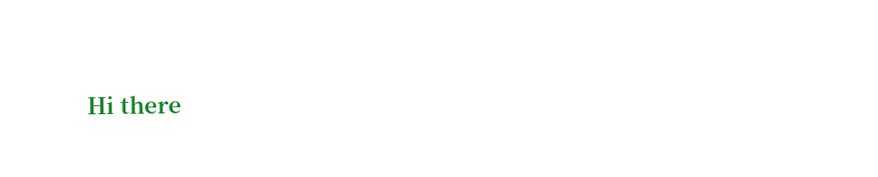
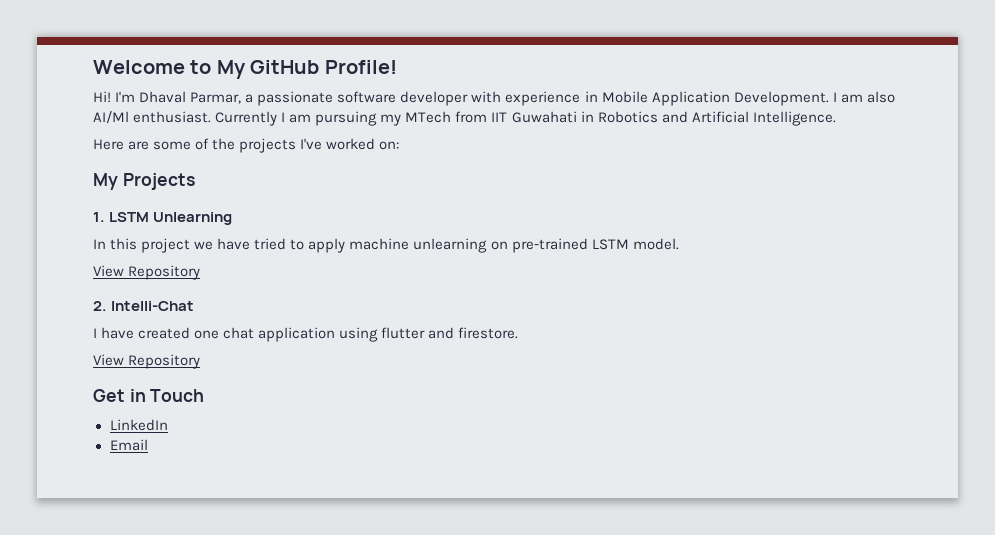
- Hi there
+ Welcome to My GitHub Profile!
+ Hi! I'm Dhaval Parmar, a passionate software developer with experience in Mobile Application Development. I am also AI/Ml enthusiast. Currently I am pursuing my MTech from IIT Guwahati in Robotics and Artificial Intelligence.
+ Here are some of the projects I've worked on:
+ My Projects
+ 1. LSTM Unlearning
+ In this project we have tried to apply machine unlearning on pre-trained LSTM model.
+ View Repository
+ 2. Intelli-Chat
+ I have created one chat application using flutter and firestore.
+ View Repository
+ Get in Touch
+ LinkedIn
+ Email

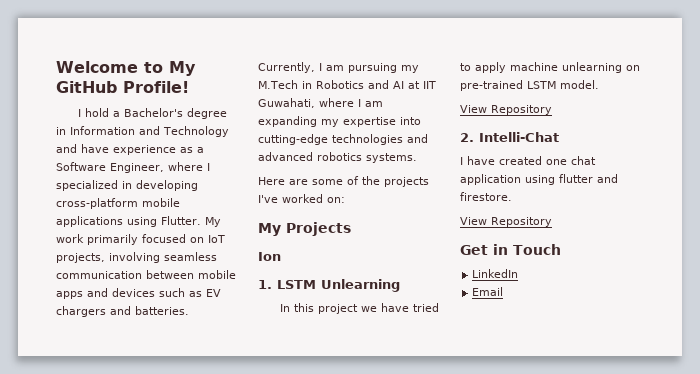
- Hi! I'm Dhaval Parmar, a passionate software developer with experience in Mobile Application Development. I am also AI/Ml enthusiast. Currently I am pursuing my MTech from IIT Guwahati in Robotics and Artificial Intelligence.
+ I hold a Bachelor's degree in Information and Technology and have experience as a Software Engineer, where I specialized in developing cross-platform mobile applications using Flutter. My work primarily focused on IoT projects, involving seamless communication between mobile apps and devices such as EV chargers and batteries. Currently, I am pursuing my M.Tech in Robotics and AI at IIT Guwahati, where I am expanding my expertise into cutting-edge technologies and advanced robotics systems.
+ Ion

